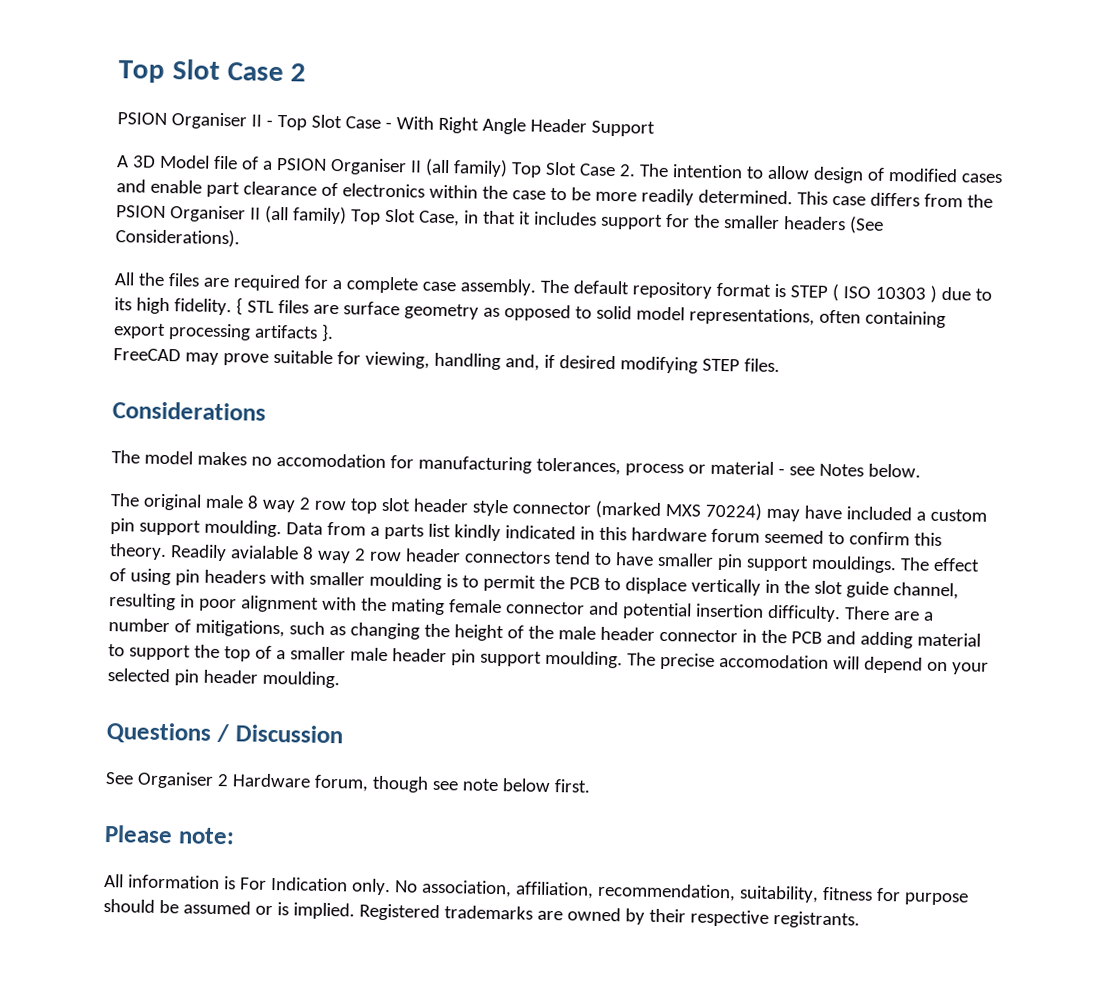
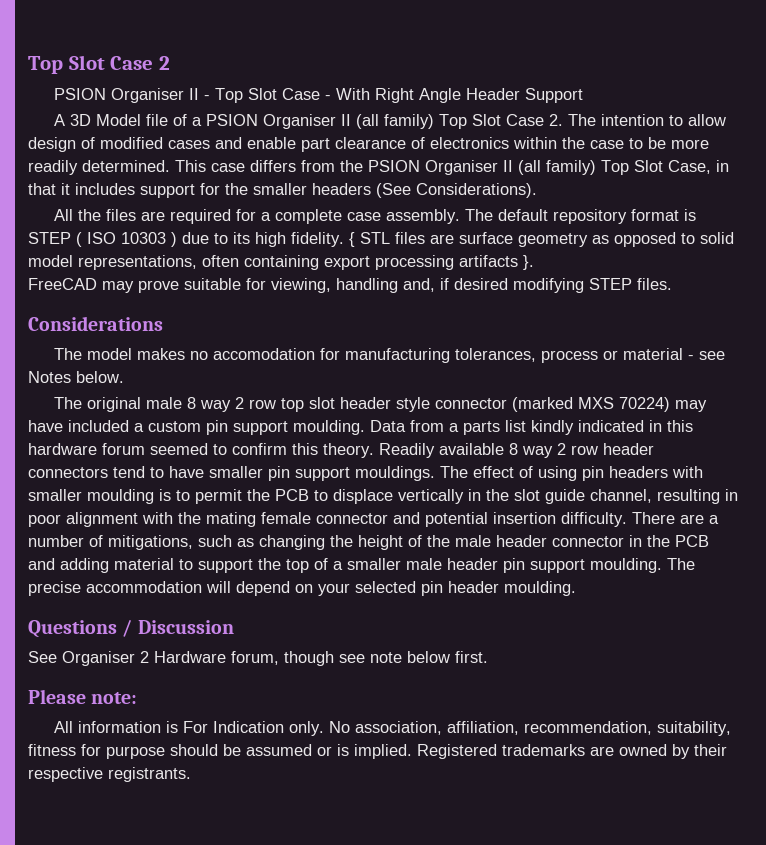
- Readily avialable 8 way 2 row header connectors tend to have smaller pin support mouldings.
+ Readily available 8 way 2 row header connectors tend to have smaller pin support mouldings.
- The precise accomodation will depend on your selected pin header moulding.
+ The precise accommodation will depend on your selected pin header moulding.

